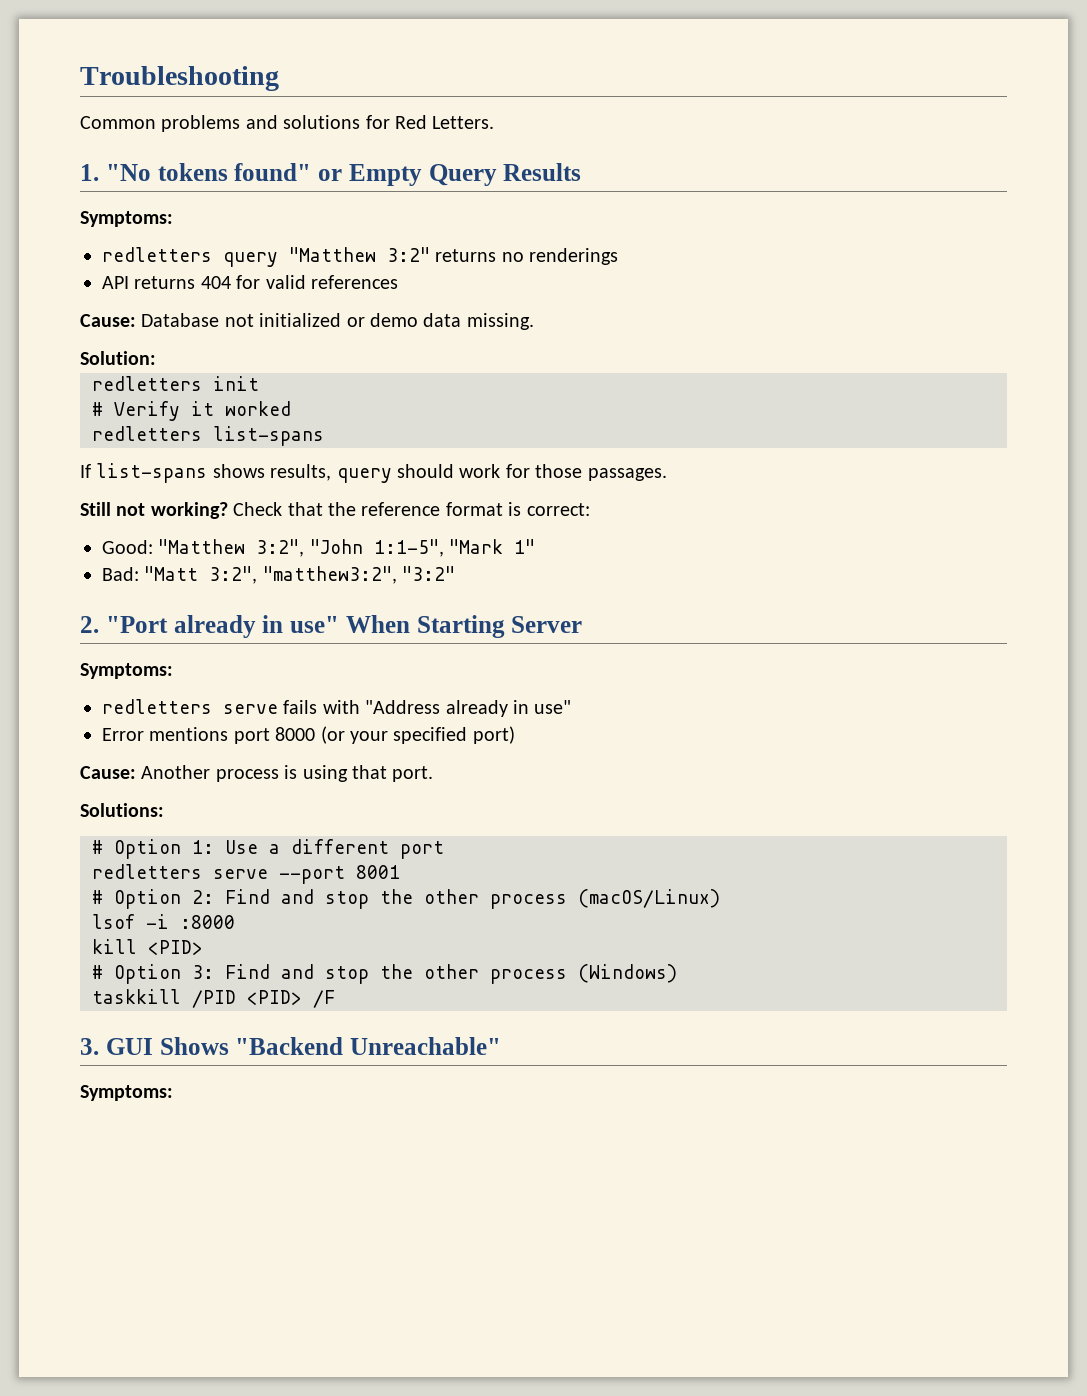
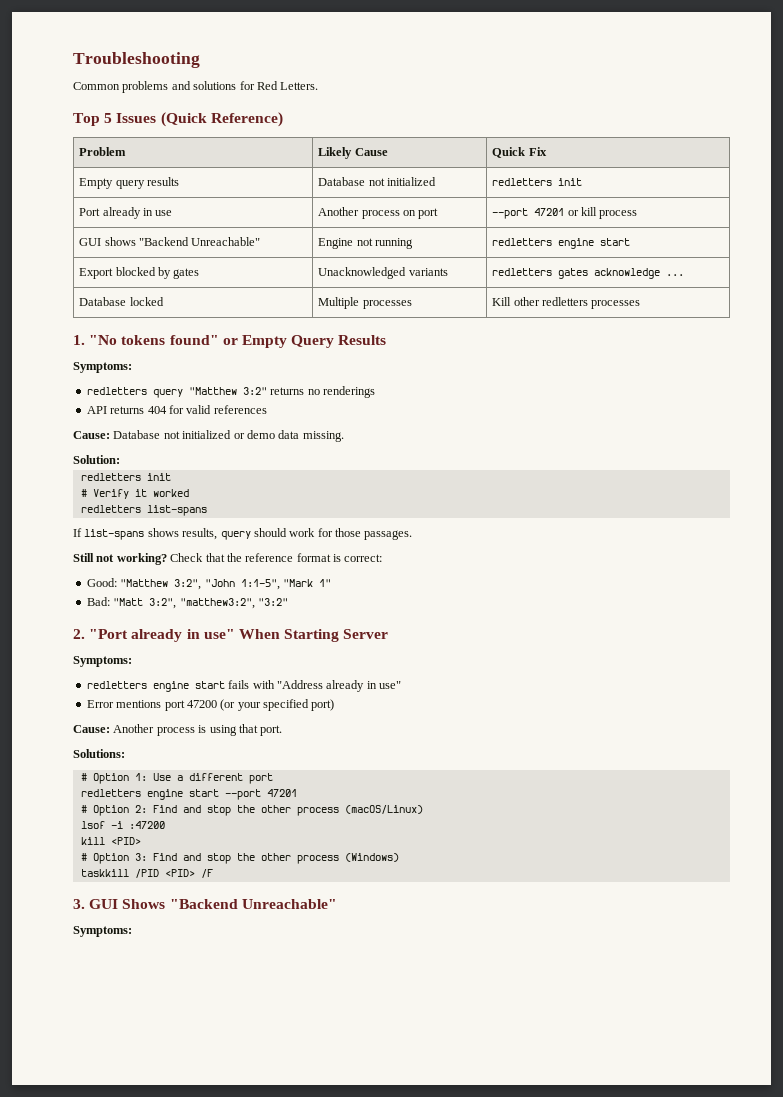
+ Top 5 Issues (Quick Reference)
+ Problem | Likely Cause | Quick Fix
+ Empty query results | Database not initialized | redletters init
+ Port already in use | Another process on port | --port 47201 or kill process
+ GUI shows "Backend Unreachable" | Engine not running | redletters engine start
+ Export blocked by gates | Unacknowledged variants | redletters gates acknowledge ...
+ Database locked | Multiple processes | Kill other redletters processes
- redletters serve fails with "Address already in use"
+ redletters engine start fails with "Address already in use"
- Error mentions port 8000 (or your specified port)
+ Error mentions port 47200 (or your specified port)
- redletters serve --port 8001
+ redletters engine start --port 47201
- lsof -i :8000
+ lsof -i :47200

